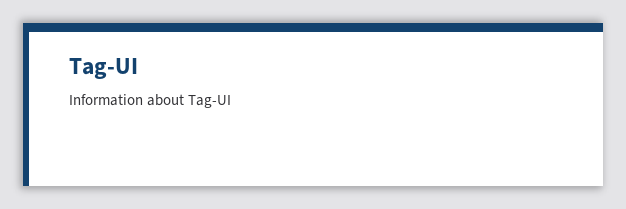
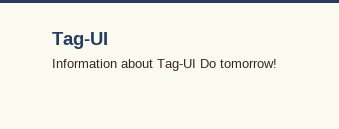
- Information about Tag-UI
+ Information about Tag-UI Do tomorrow!

